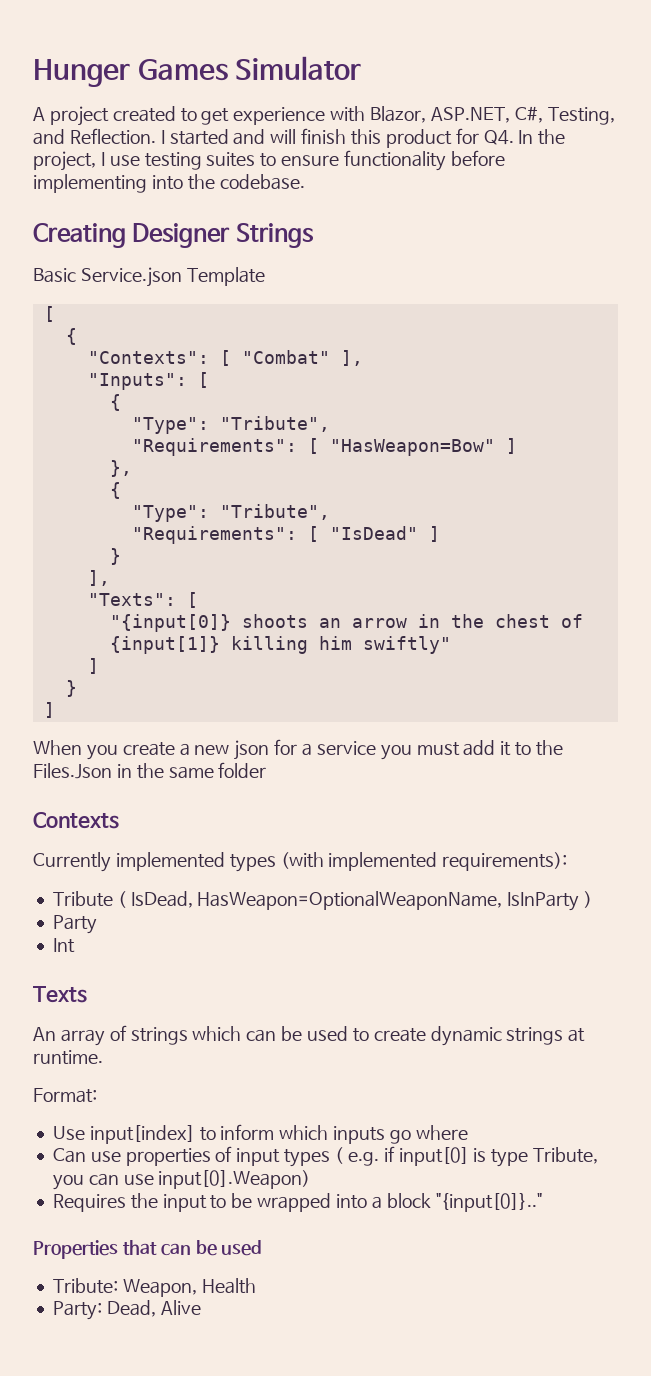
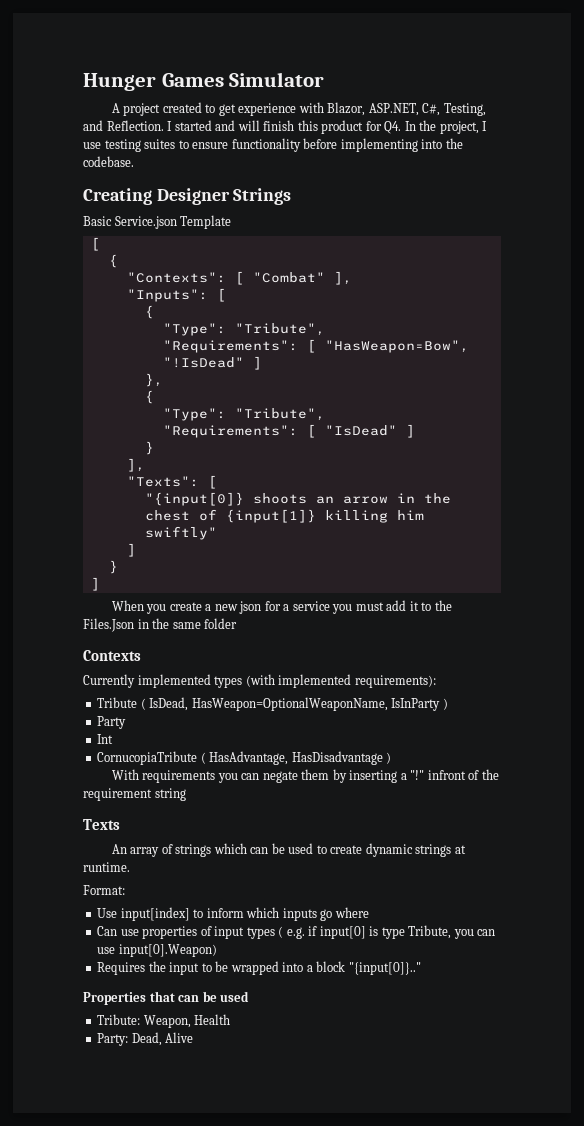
- "Requirements": [ "HasWeapon=Bow" ]
+ "Requirements": [ "HasWeapon=Bow", "!IsDead" ]
+ CornucopiaTribute ( HasAdvantage, HasDisadvantage )
+ With requirements you can negate them by inserting a "!" infront of the requirement string

